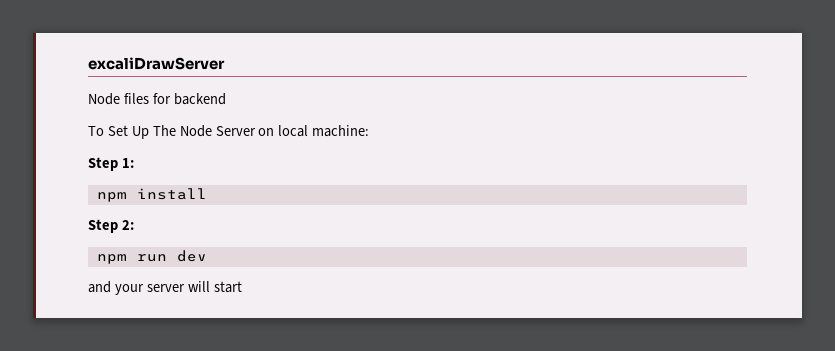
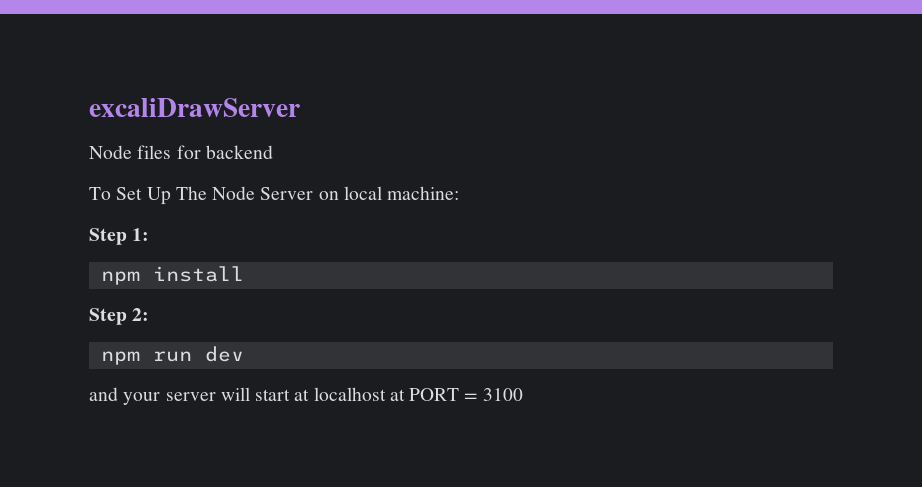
- and your server will start
+ and your server will start at localhost at PORT = 3100

